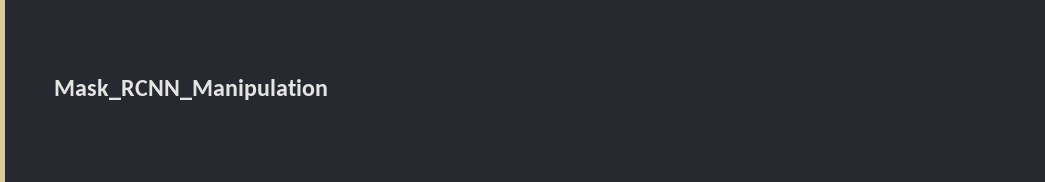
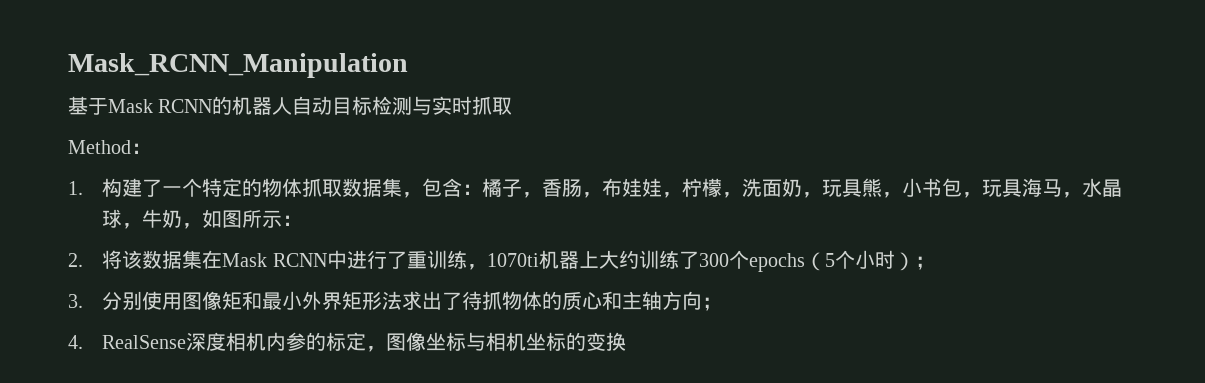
+ 基于Mask RCNN的机器人自动目标检测与实时抓取
+ Method：
+ 1.构建了一个特定的物体抓取数据集，包含：橘子，香肠，布娃娃，柠檬，洗面奶，玩具熊，小书包，玩具海马，水晶球，牛奶，如图所示：
+ 2.将该数据集在Mask RCNN中进行了重训练，1070ti机器上大约训练了300个epochs（5个小时）；
+ 3.分别使用图像矩和最小外界矩形法求出了待抓物体的质心和主轴方向；
+ 4. RealSense深度相机内参的标定，图像坐标与相机坐标的变换

